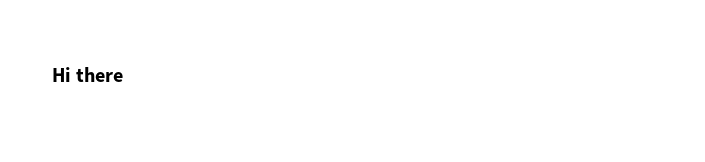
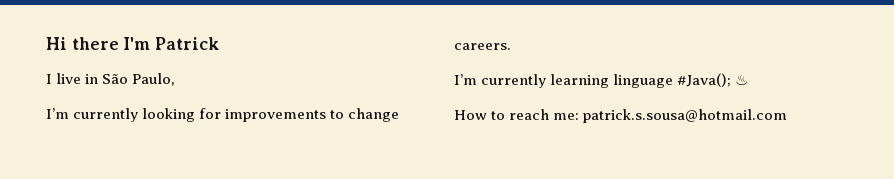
- Hi there
+ Hi there I'm Patrick
+ I live in São Paulo,
+ I’m currently looking for improvements to change careers.
+ I’m currently learning linguage #Java(); ♨
+ How to reach me: patrick.s.sousa@hotmail.com

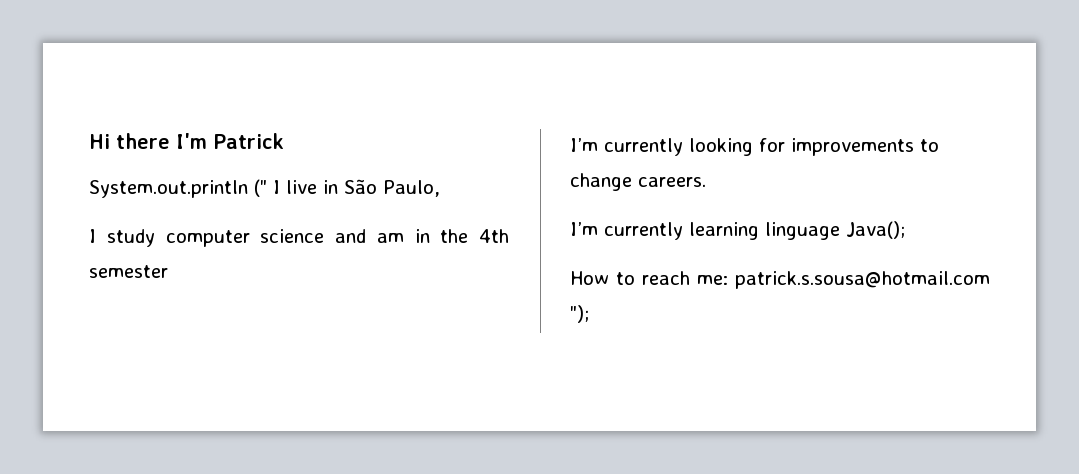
- I live in São Paulo,
+ System.out.println (" I live in São Paulo,
+ I study computer science and am in the 4th semester
- I’m currently learning linguage #Java(); ♨
+ I’m currently learning linguage Java();
- How to reach me: patrick.s.sousa@hotmail.com
+ How to reach me: patrick.s.sousa@hotmail.com ");

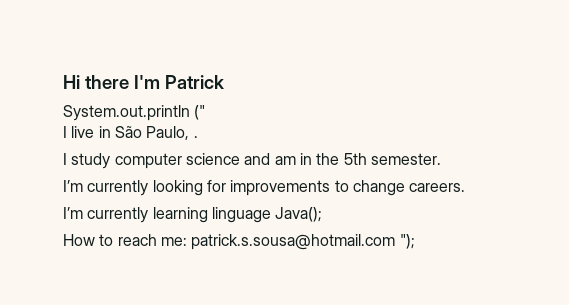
- System.out.println (" I live in São Paulo,
+ System.out.println ("
+ I live in São Paulo, .
- I study computer science and am in the 4th semester
+ I study computer science and am in the 5th semester.

